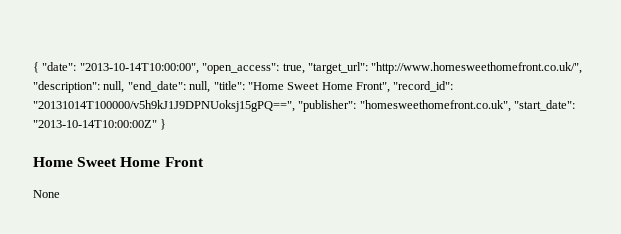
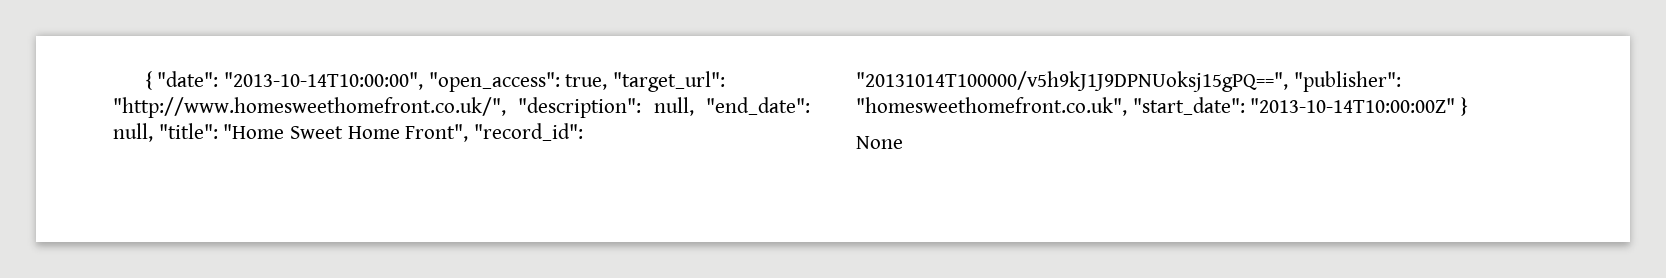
- Home Sweet Home Front

